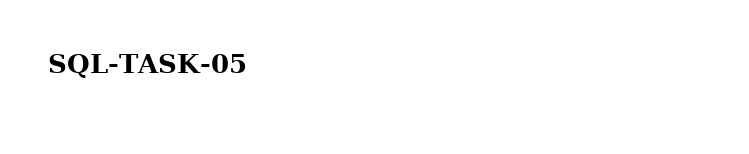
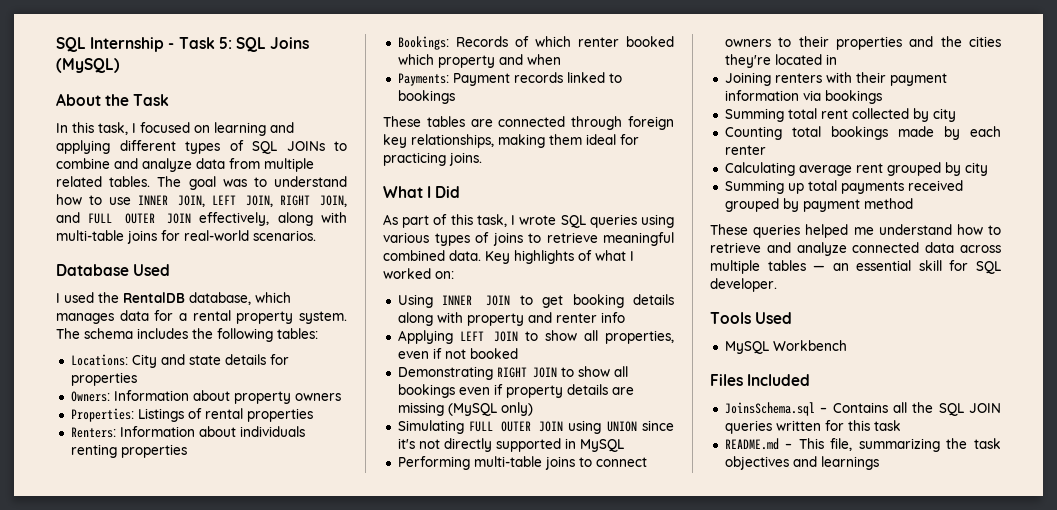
- SQL-TASK-05
+ SQL Internship - Task 5: SQL Joins (MySQL)
+ About the Task
+ In this task, I focused on learning and applying different types of SQL JOINs to combine and analyze data from multiple related tables. The goal was to understand how to use INNER JOIN, LEFT JOIN, RIGHT JOIN, and FULL OUTER JOIN effectively, along with multi-table joins for real-world scenarios.
+ Database Used
+ I used the RentalDB database, which manages data for a rental property system. The schema includes the following tables:
+ Locations: City and state details for properties
+ Owners: Information about property owners
+ Properties: Listings of rental properties
+ Renters: Information about individuals renting properties
+ Bookings: Records of which renter booked which property and when
+ Payments: Payment records linked to bookings
+ These tables are connected through foreign key relationships, making them ideal for practicing joins.
+ What I Did
+ As part of this task, I wrote SQL queries using various types of joins to retrieve meaningful combined data. Key highlights of what I worked on:
+ Using INNER JOIN to get booking details along with property and renter info
+ Applying LEFT JOIN to show all properties, even if not booked
+ Demonstrating RIGHT JOIN to show all bookings even if property details are missing (MySQL only)
+ Simulating FULL OUTER JOIN using UNION since it's not directly supported in MySQL
+ Performing multi-table joins to connect owners to their properties and the cities they're located in
+ Joining renters with their payment information via bookings
+ Summing total rent collected by city
+ Counting total bookings made by each renter
+ Calculating average rent grouped by city
+ Summing up total payments received grouped by payment method
+ These queries helped me understand how to retrieve and analyze connected data across multiple tables — an essential skill for SQL developer.
+ Tools Used
+ MySQL Workbench
+ Files Included
+ JoinsSchema.sql – Contains all the SQL JOIN queries written for this task
+ README.md – This file, summarizing the task objectives and learnings

